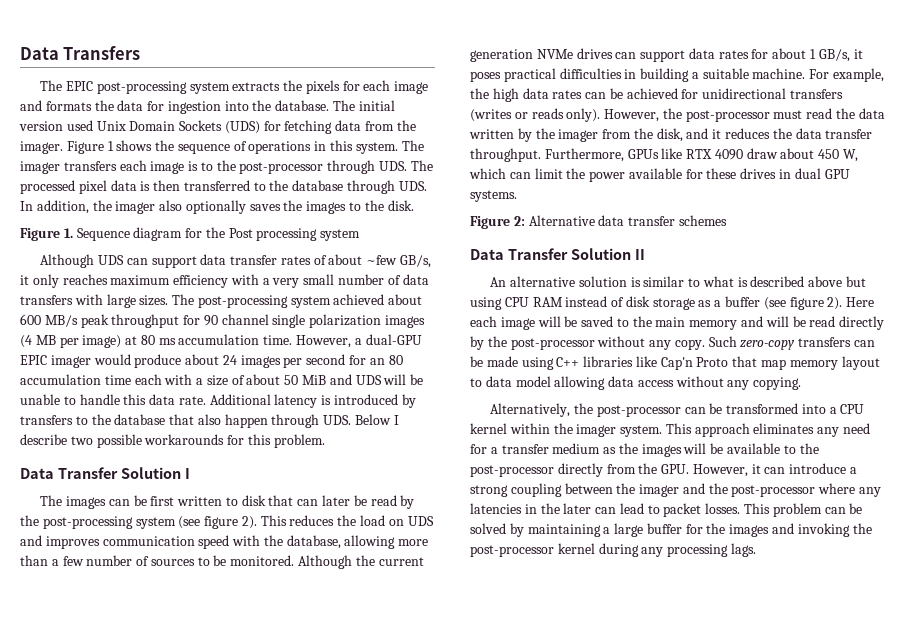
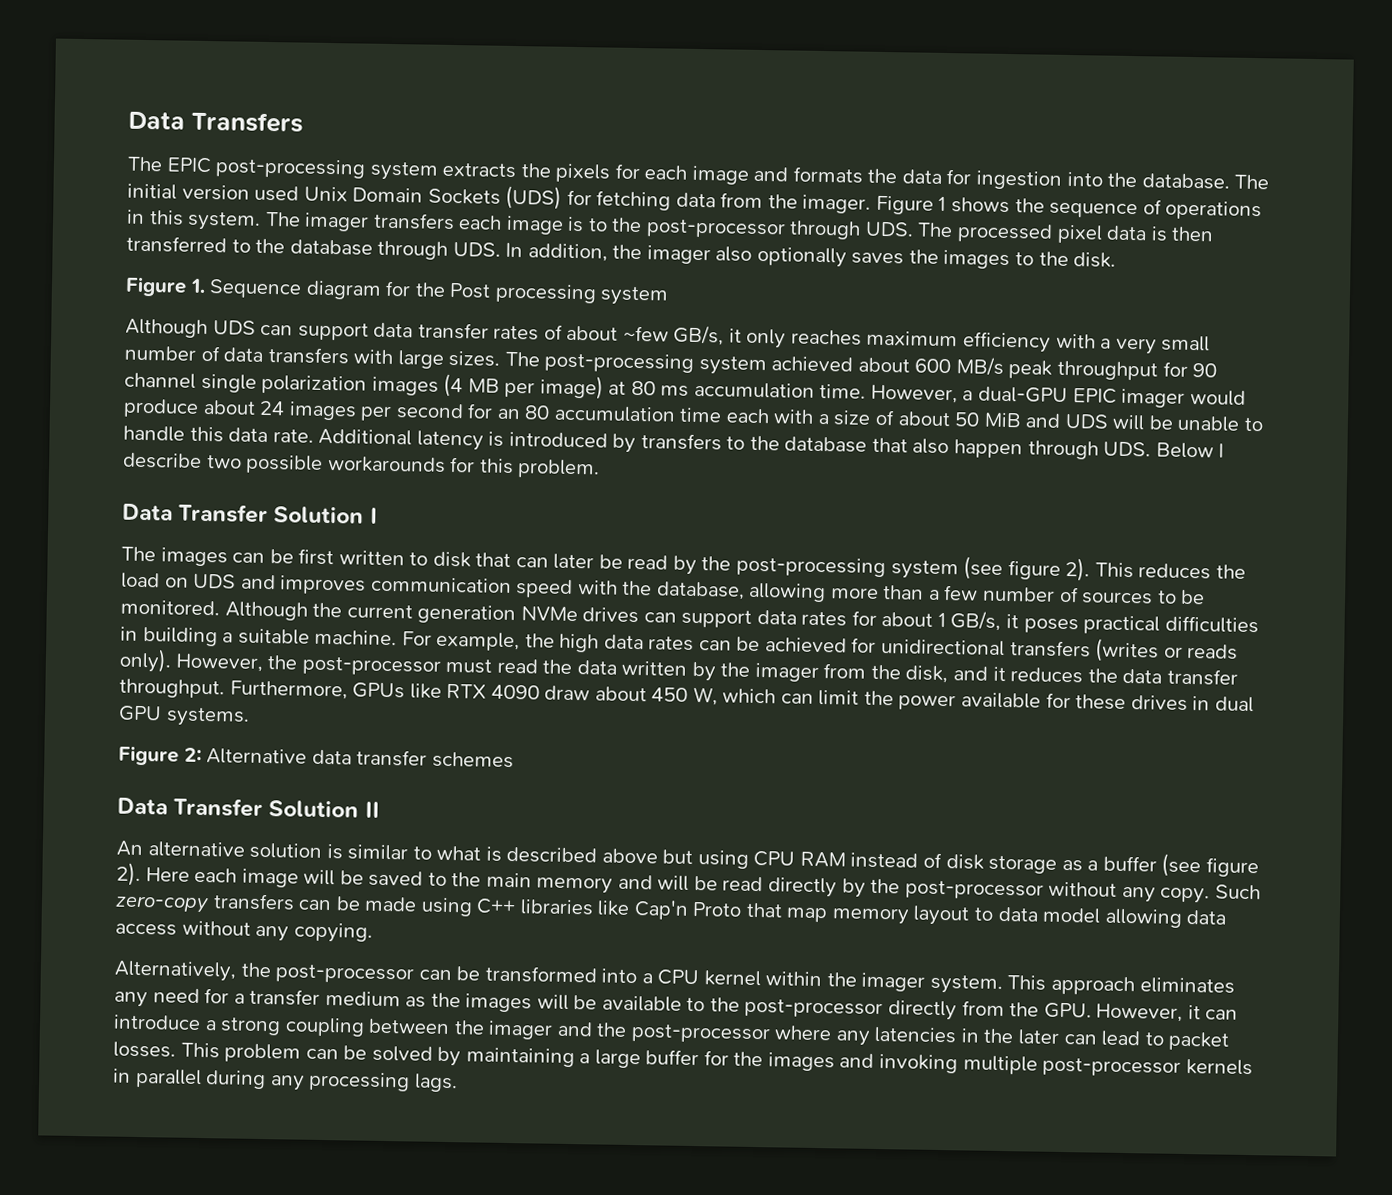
- This problem can be solved by maintaining a large buffer for the images and invoking the post-processor kernel during any processing lags.
+ This problem can be solved by maintaining a large buffer for the images and invoking multiple post-processor kernels in parallel during any processing lags.

